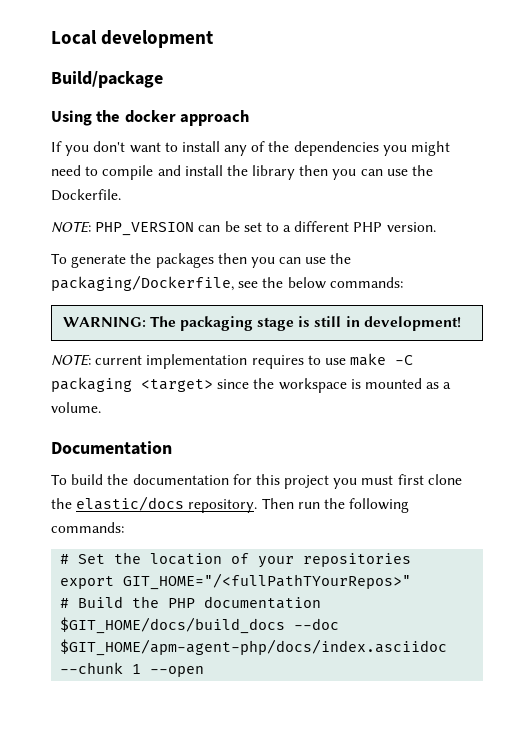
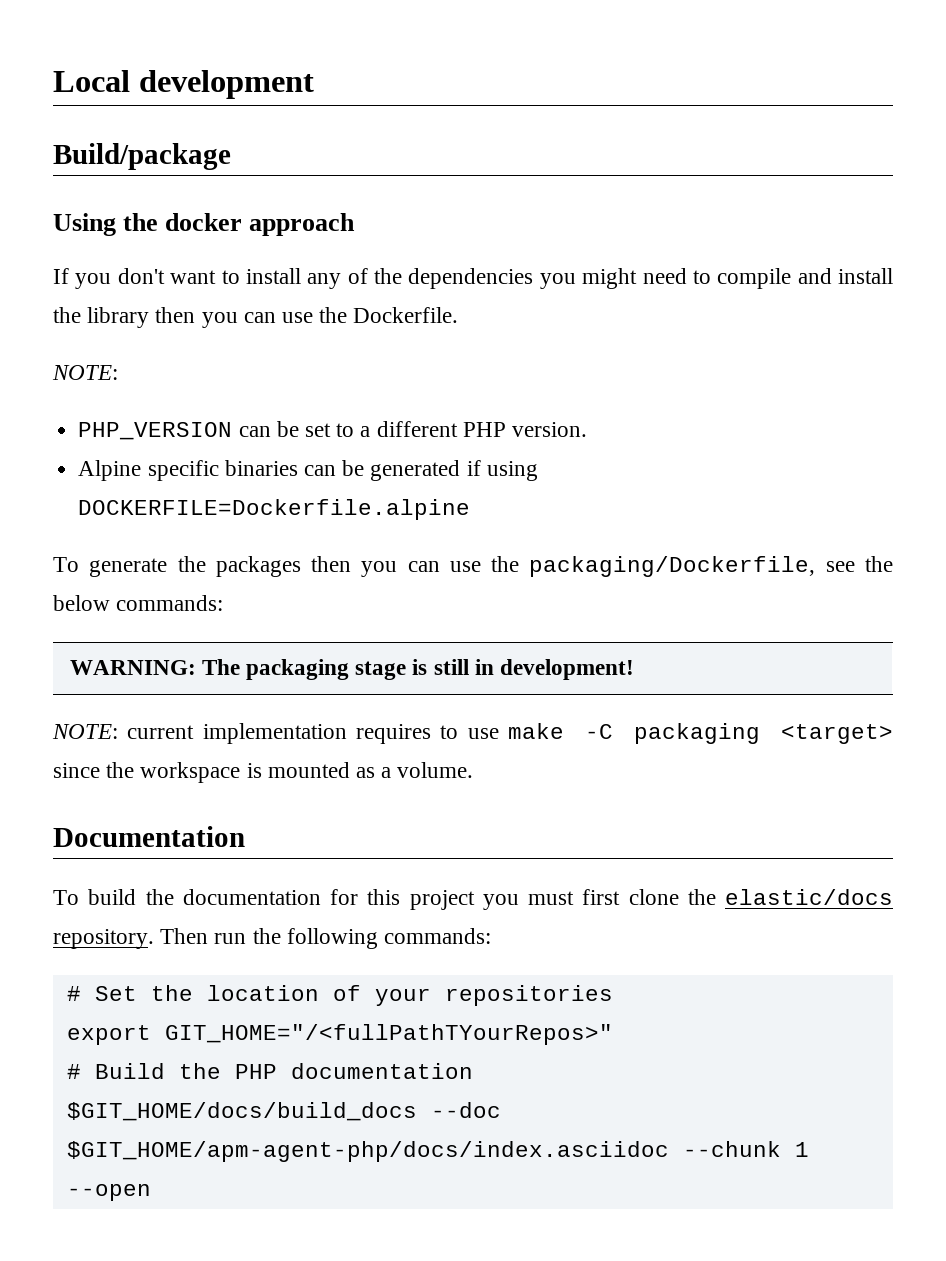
  If you don't want to install any of the dependencies you might need to compile and install the library then you can use the Dockerfile.
- NOTE: PHP_VERSION can be set to a different PHP version.
+ NOTE:
+ PHP_VERSION can be set to a different PHP version.
+ Alpine specific binaries can be generated if using DOCKERFILE=Dockerfile.alpine

